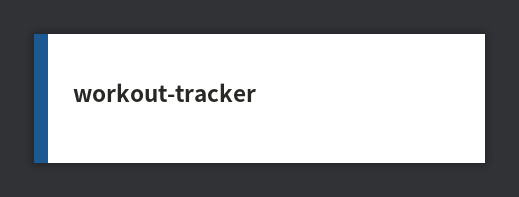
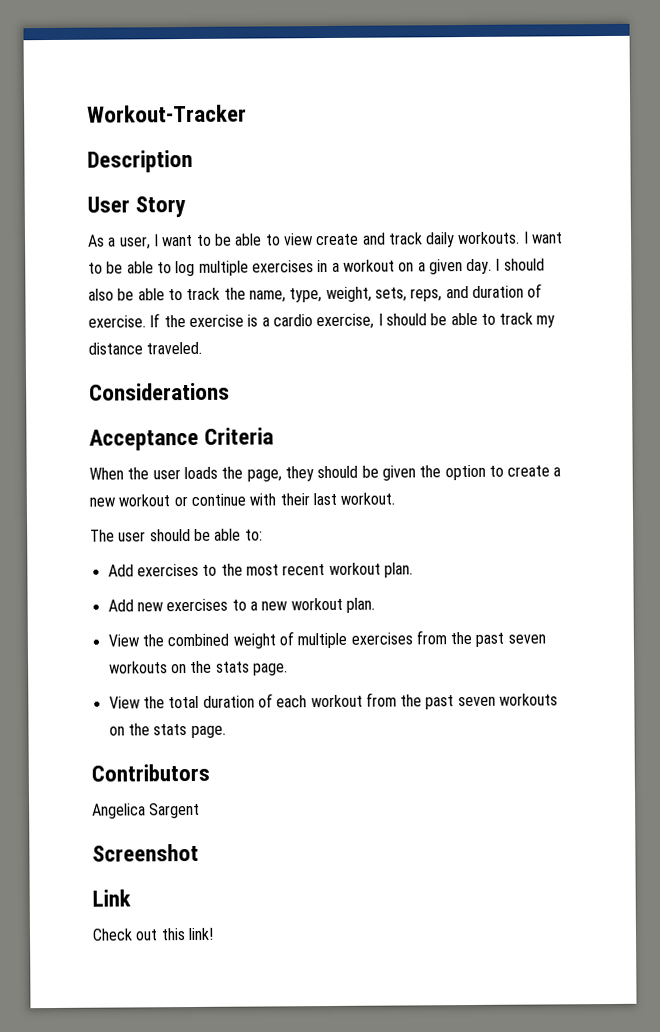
- workout-tracker
+ Workout-Tracker
+ Description
+ User Story
+ As a user, I want to be able to view create and track daily workouts. I want to be able to log multiple exercises in a workout on a given day. I should also be able to track the name, type, weight, sets, reps, and duration of exercise. If the exercise is a cardio exercise, I should be able to track my distance traveled.
+ Considerations
+ Acceptance Criteria
+ When the user loads the page, they should be given the option to create a new workout or continue with their last workout.
+ The user should be able to:
+ Add exercises to the most recent workout plan.
+ Add new exercises to a new workout plan.
+ View the combined weight of multiple exercises from the past seven workouts on the stats page.
+ View the total duration of each workout from the past seven workouts on the stats page.
+ Contributors
+ Angelica Sargent
+ Screenshot
+ Link
+ Check out this link!

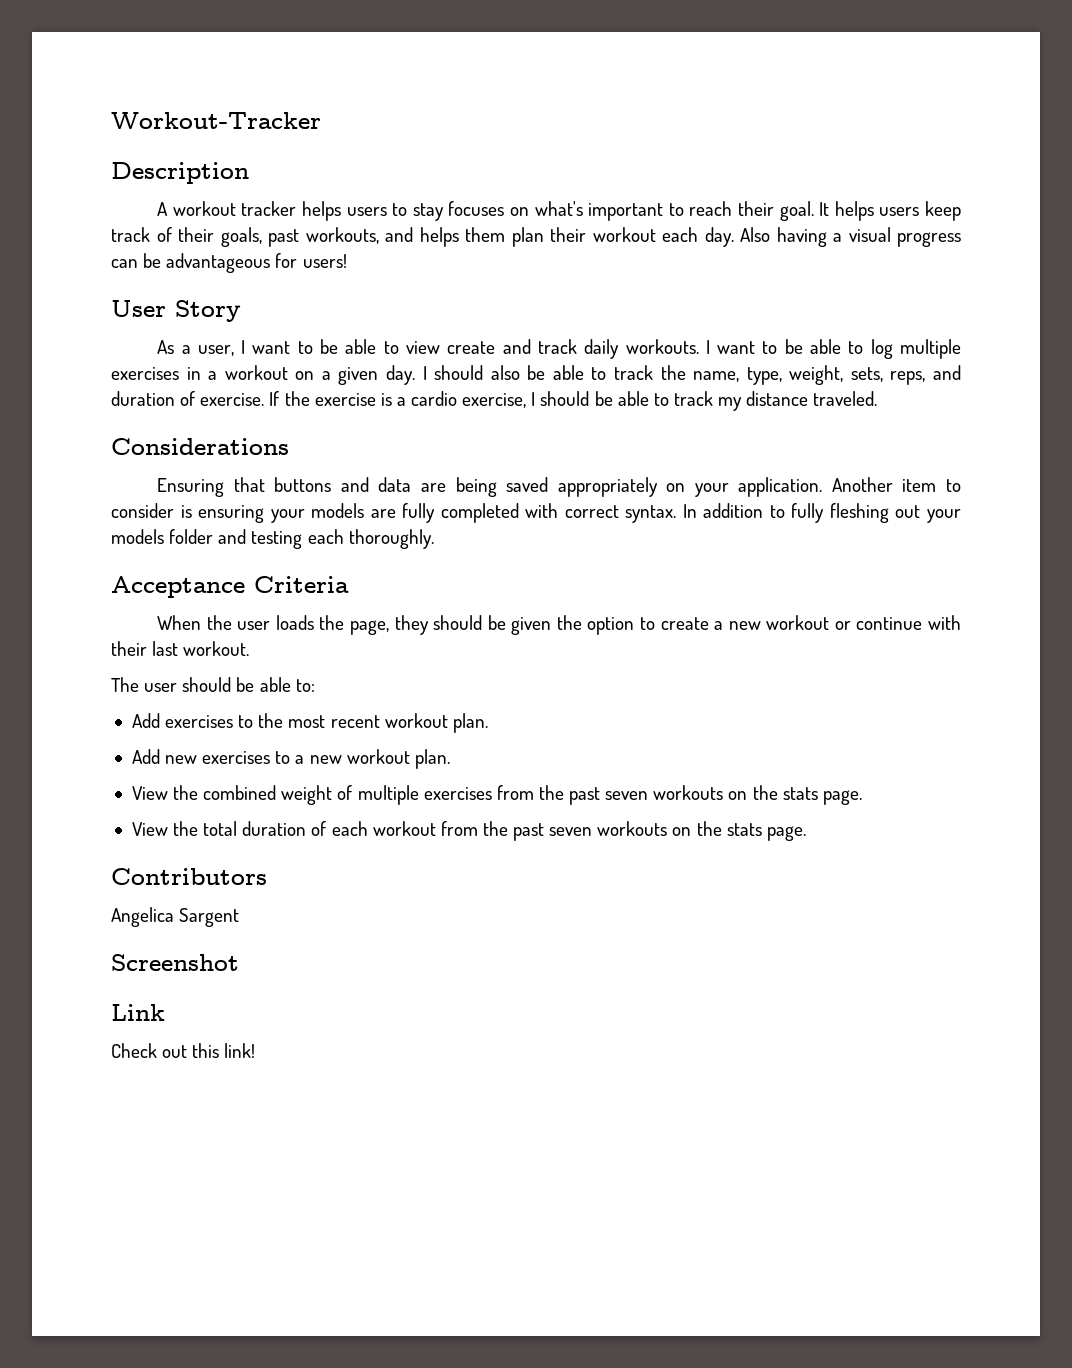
+ A workout tracker helps users to stay focuses on what's important to reach their goal. It helps users keep track of their goals, past workouts, and helps them plan their workout each day. Also having a visual progress can be advantageous for users!
+ Ensuring that buttons and data are being saved appropriately on your application. Another item to consider is ensuring your models are fully completed with correct syntax. In addition to fully fleshing out your models folder and testing each thoroughly.

